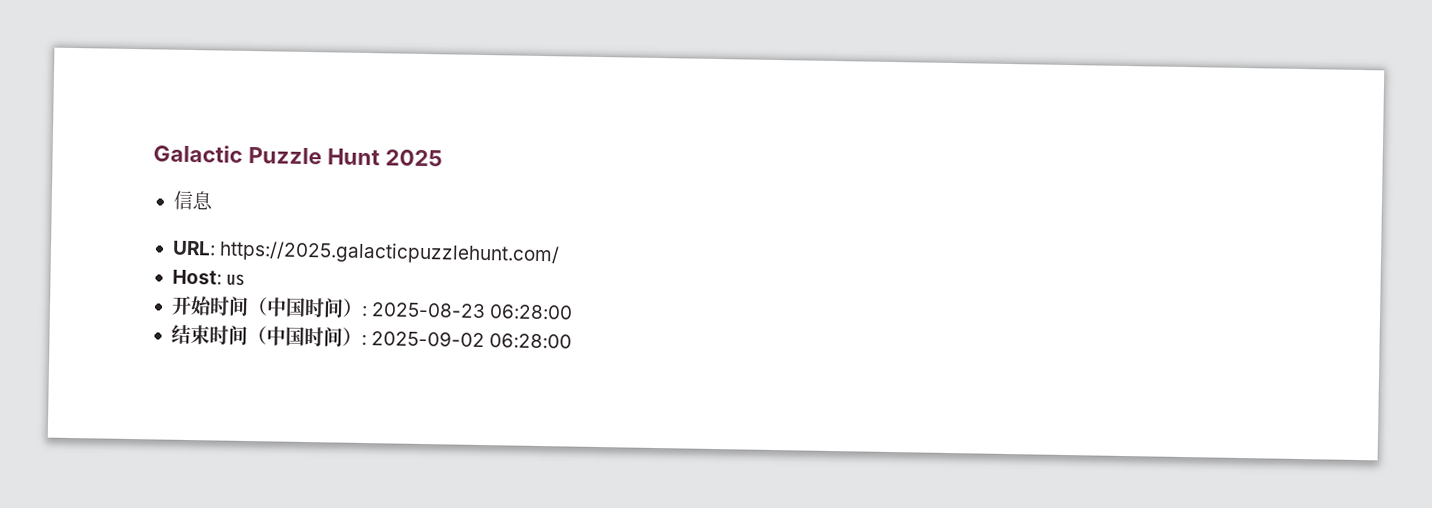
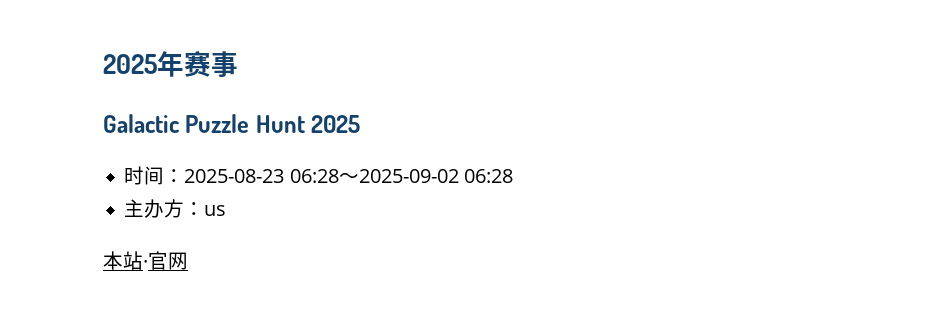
+ 2025年赛事
- 信息
- URL: https://2025.galacticpuzzlehunt.com/
- Host: us
- 开始时间（中国时间）: 2025-08-23 06:28:00
- 结束时间（中国时间）: 2025-09-02 06:28:00
+ 时间：2025-08-23 06:28～2025-09-02 06:28
+ 主办方：us
+ 本站·官网

